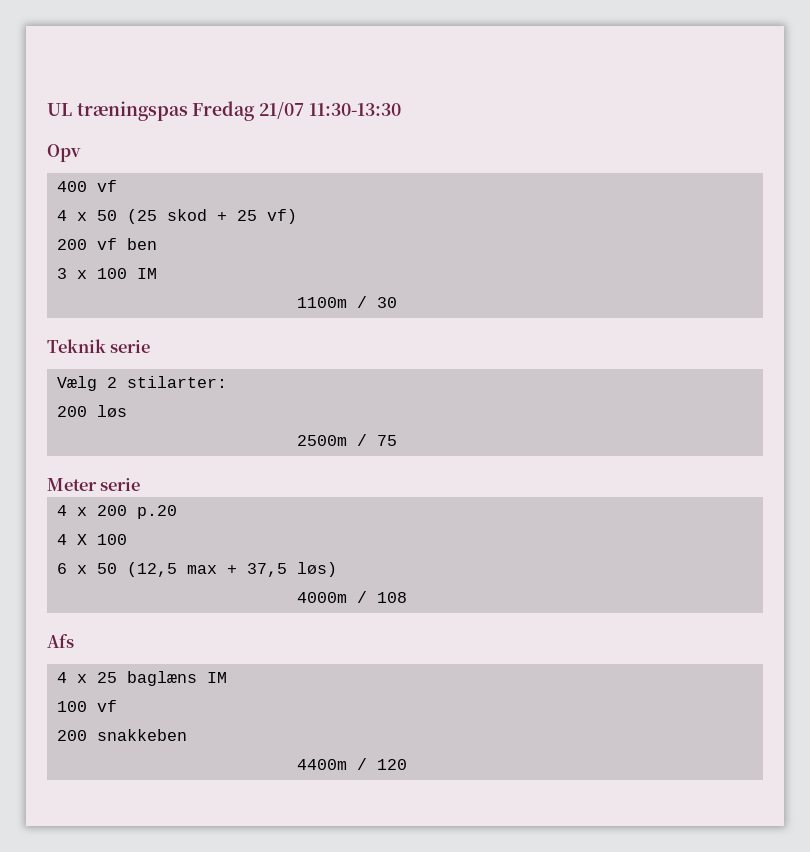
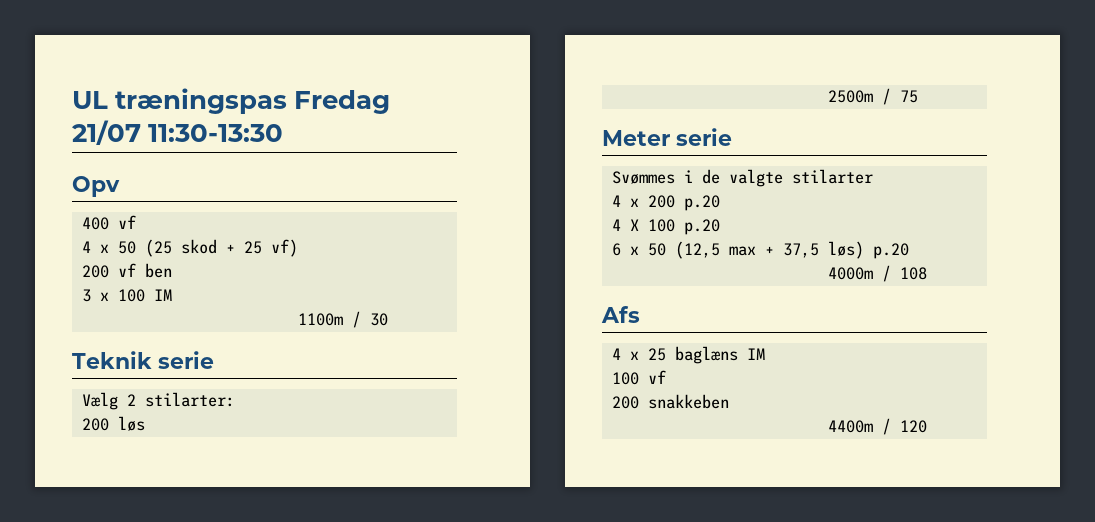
+ Svømmes i de valgte stilarter
- 4 X 100
+ 4 X 100 p.20
- 6 x 50 (12,5 max + 37,5 løs)
+ 6 x 50 (12,5 max + 37,5 løs) p.20

